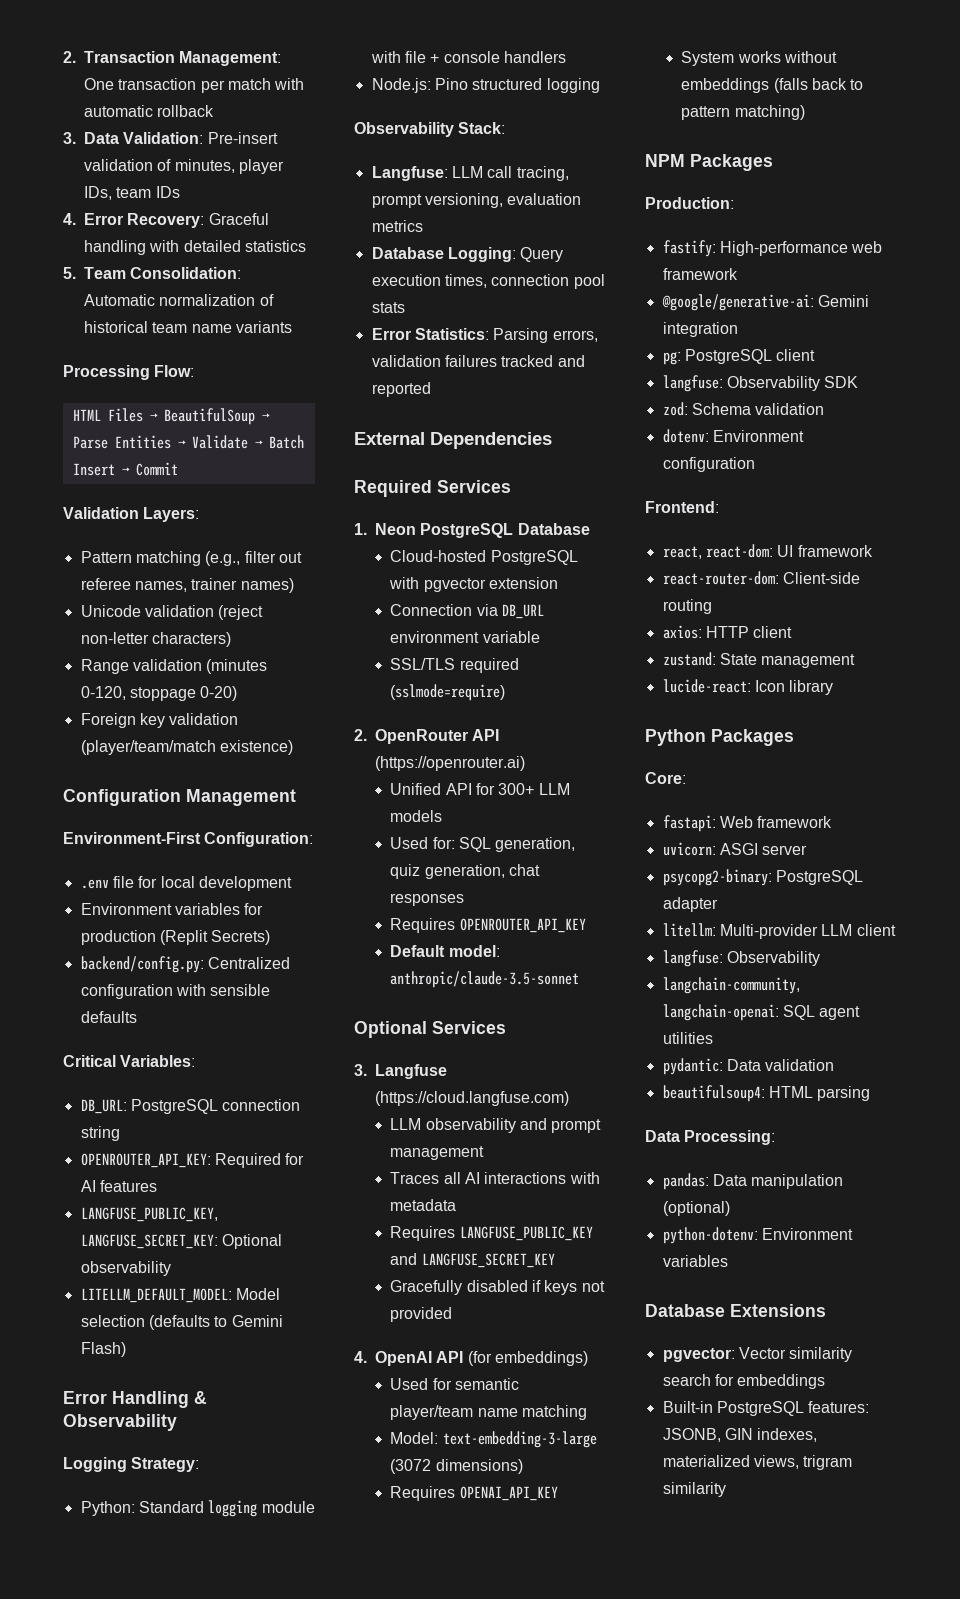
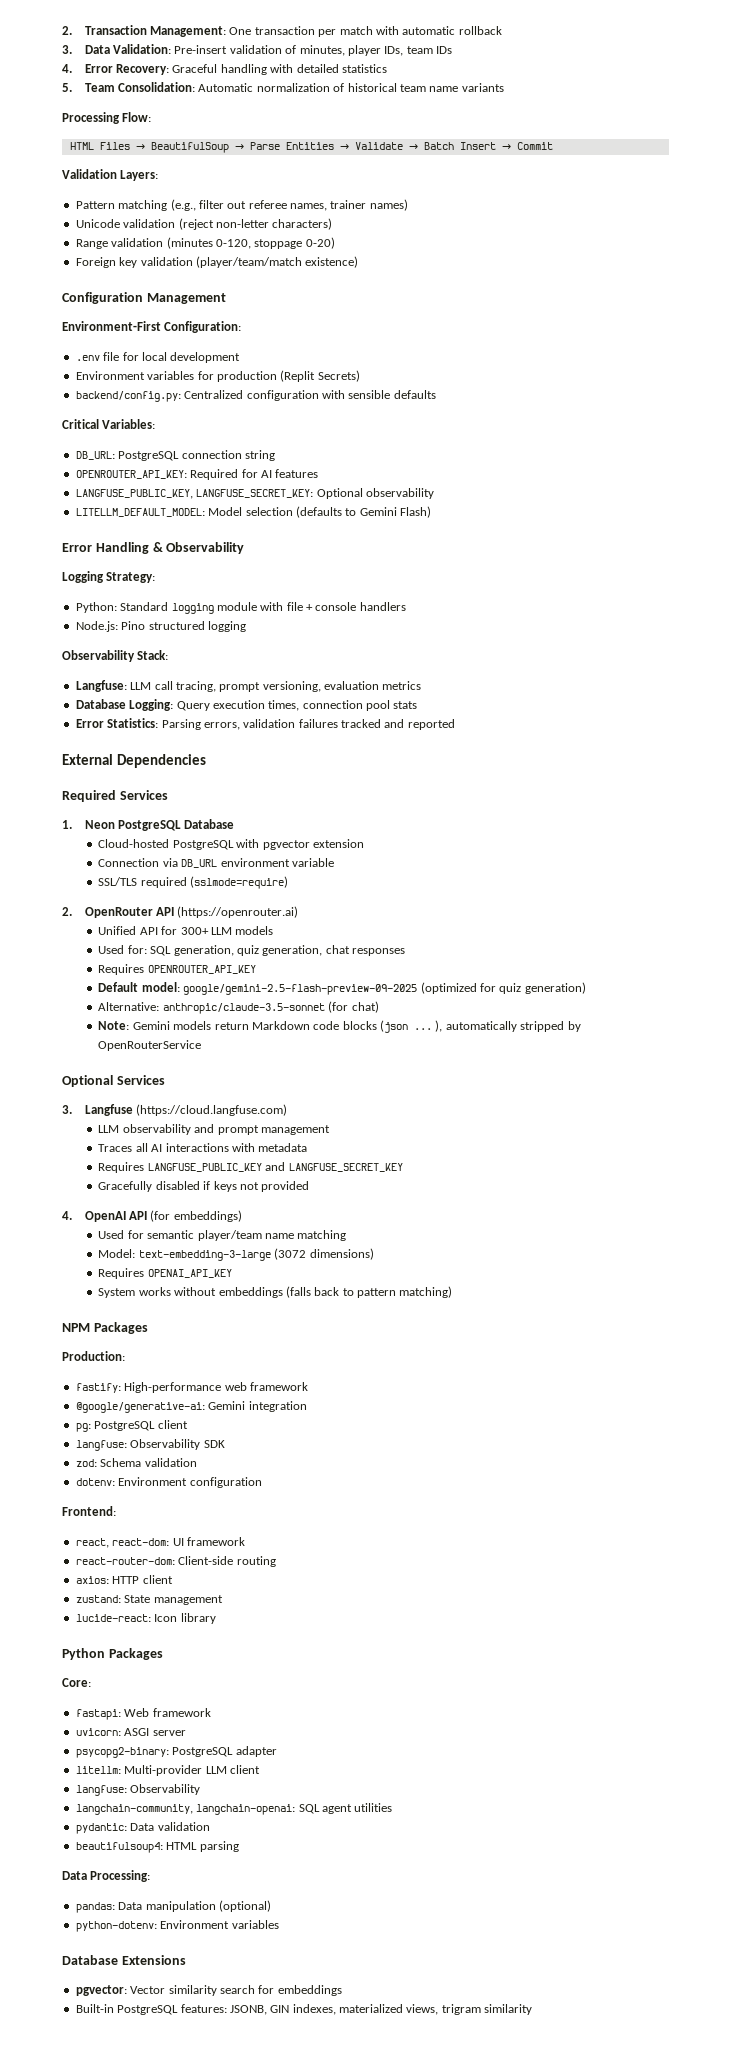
- Default model: anthropic/claude-3.5-sonnet
+ Default model: google/gemini-2.5-flash-preview-09-2025 (optimized for quiz generation)
+ Alternative: anthropic/claude-3.5-sonnet (for chat)
+ Note: Gemini models return Markdown code blocks (json ... ), automatically stripped by OpenRouterService

